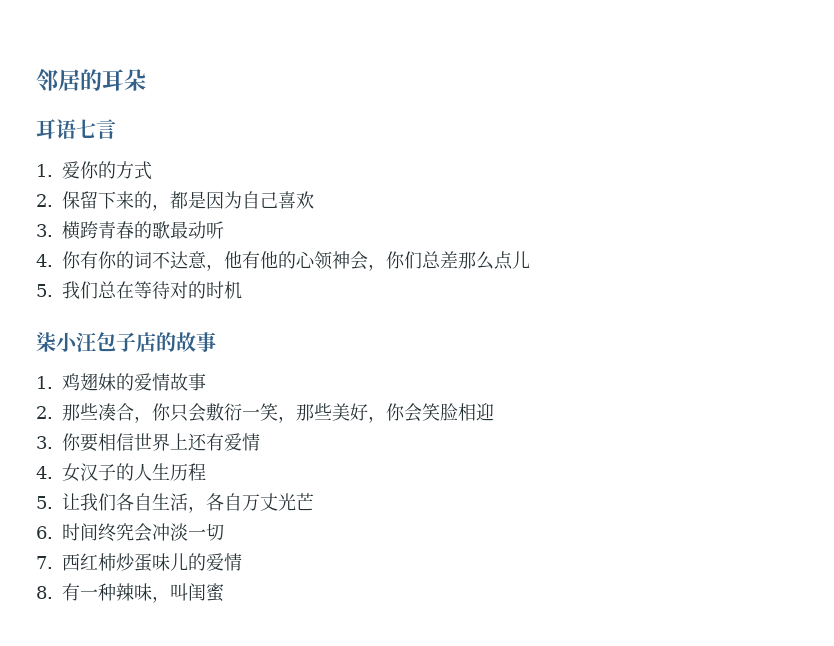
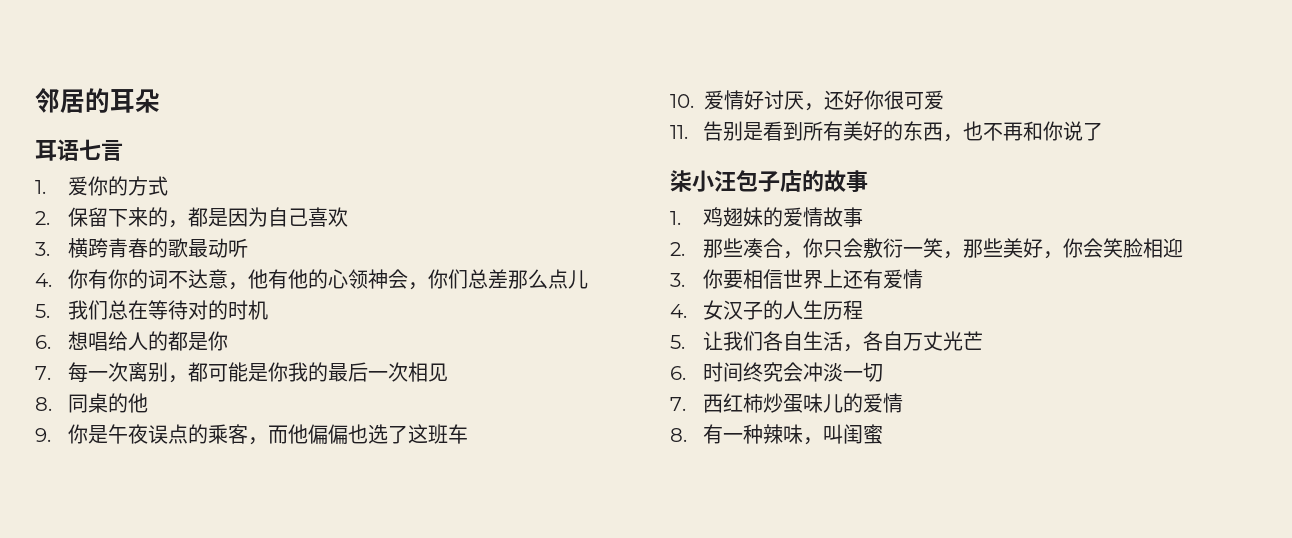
+ 6.想唱给人的都是你
+ 7.每一次离别，都可能是你我的最后一次相见
+ 8.同桌的他
+ 9.你是午夜误点的乘客，而他偏偏也选了这班车
+ 10.爱情好讨厌，还好你很可爱
+ 11.告别是看到所有美好的东西，也不再和你说了

